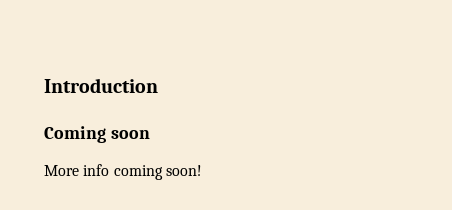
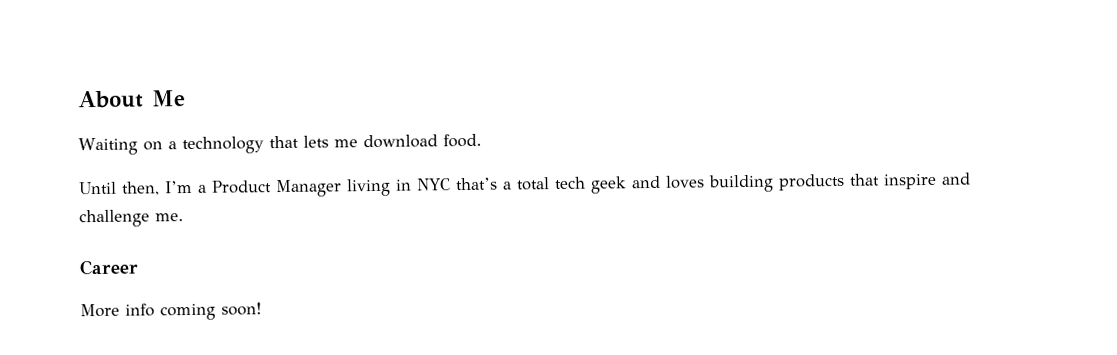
- Introduction
- Coming soon
+ About Me
+ Waiting on a technology that lets me download food.
+ Until then, I’m a Product Manager living in NYC that’s a total tech geek and loves building products that inspire and challenge me.
+ Career

